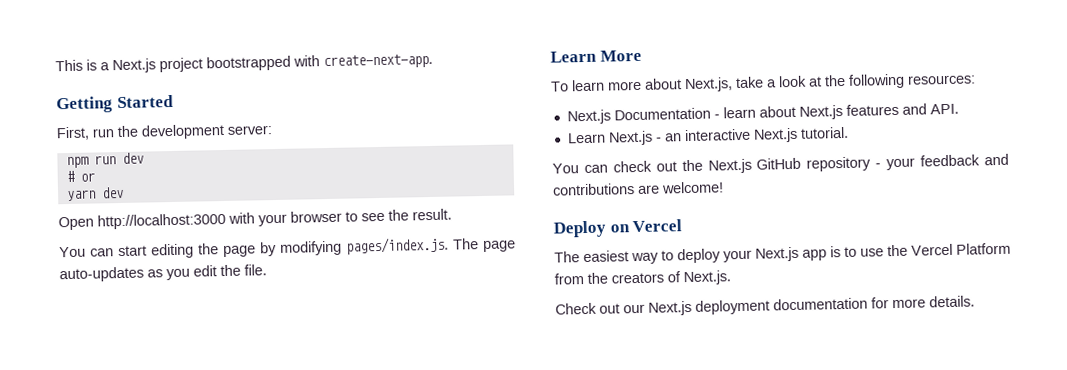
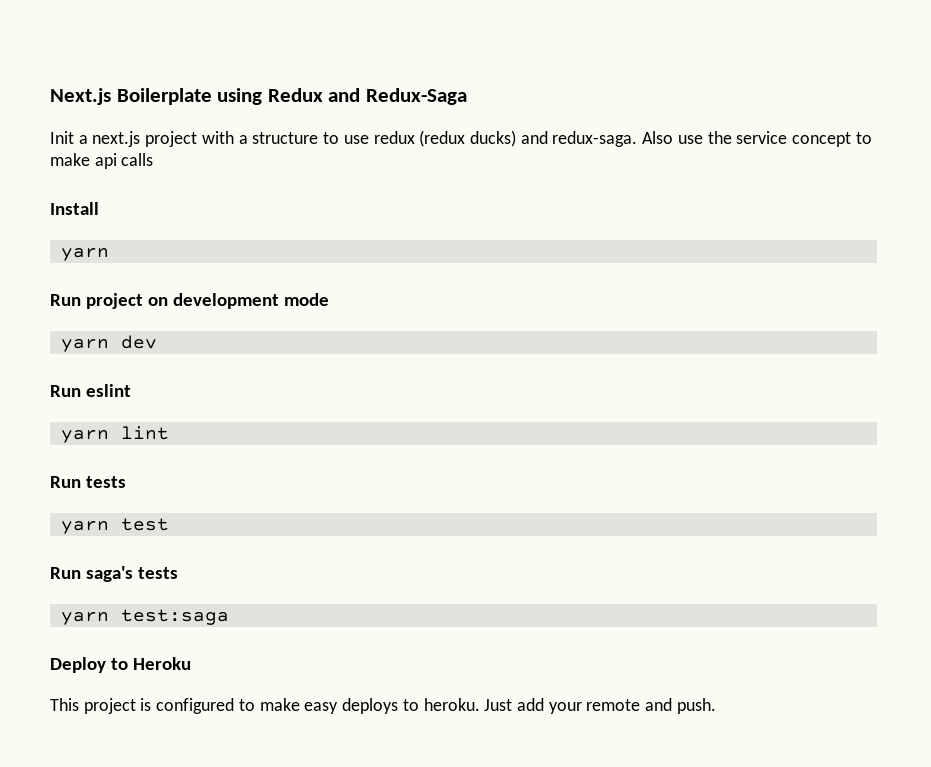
- This is a Next.js project bootstrapped with create-next-app.
- Getting Started
- First, run the development server:
- npm run dev
- # or
+ Next.js Boilerplate using Redux and Redux-Saga
+ Init a next.js project with a structure to use redux (redux ducks) and redux-saga. Also use the service concept to make api calls
+ Install
+ yarn
+ Run project on development mode
  yarn dev
- Open http://localhost:3000 with your browser to see the result.
- You can start editing the page by modifying pages/index.js. The page auto-updates as you edit the file.
- Learn More
- To learn more about Next.js, take a look at the following resources:
- Next.js Documentation - learn about Next.js features and API.
- Learn Next.js - an interactive Next.js tutorial.
- You can check out the Next.js GitHub repository - your feedback and contributions are welcome!
- Deploy on Vercel
- The easiest way to deploy your Next.js app is to use the Vercel Platform from the creators of Next.js.
- Check out our Next.js deployment documentation for more details.
+ Run eslint
+ yarn lint
+ Run tests
+ yarn test
+ Run saga's tests
+ yarn test:saga
+ Deploy to Heroku
+ This project is configured to make easy deploys to heroku. Just add your remote and push.

